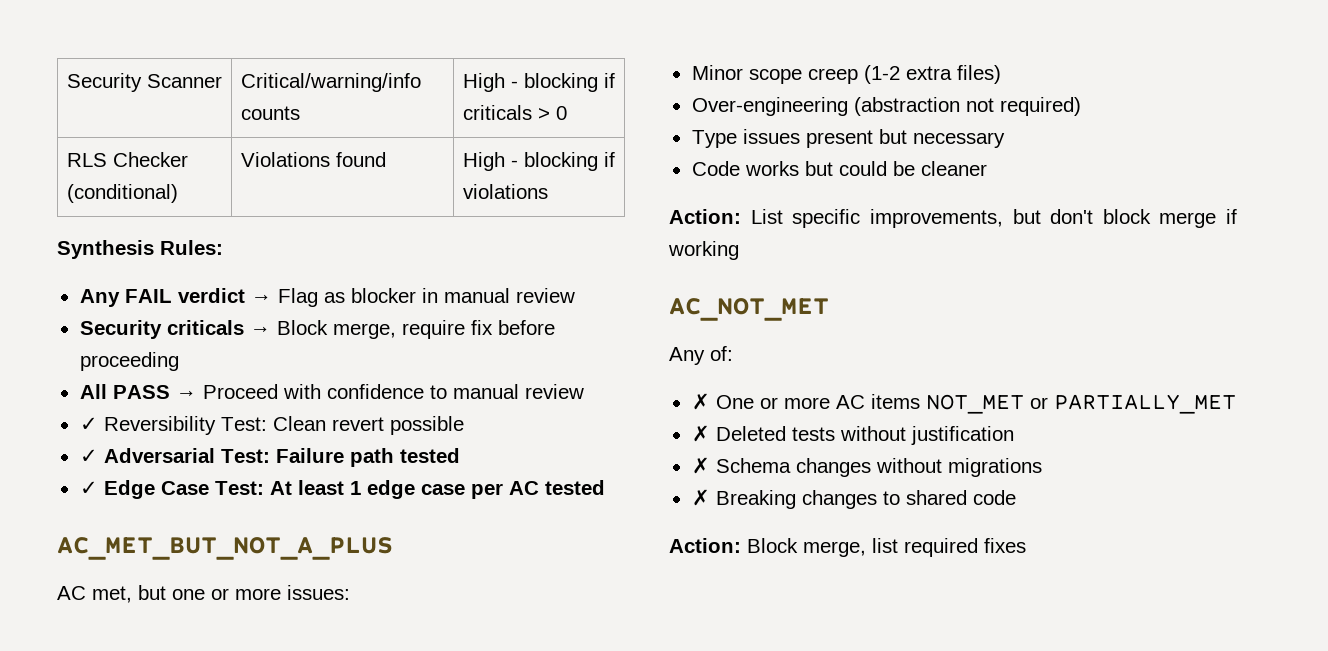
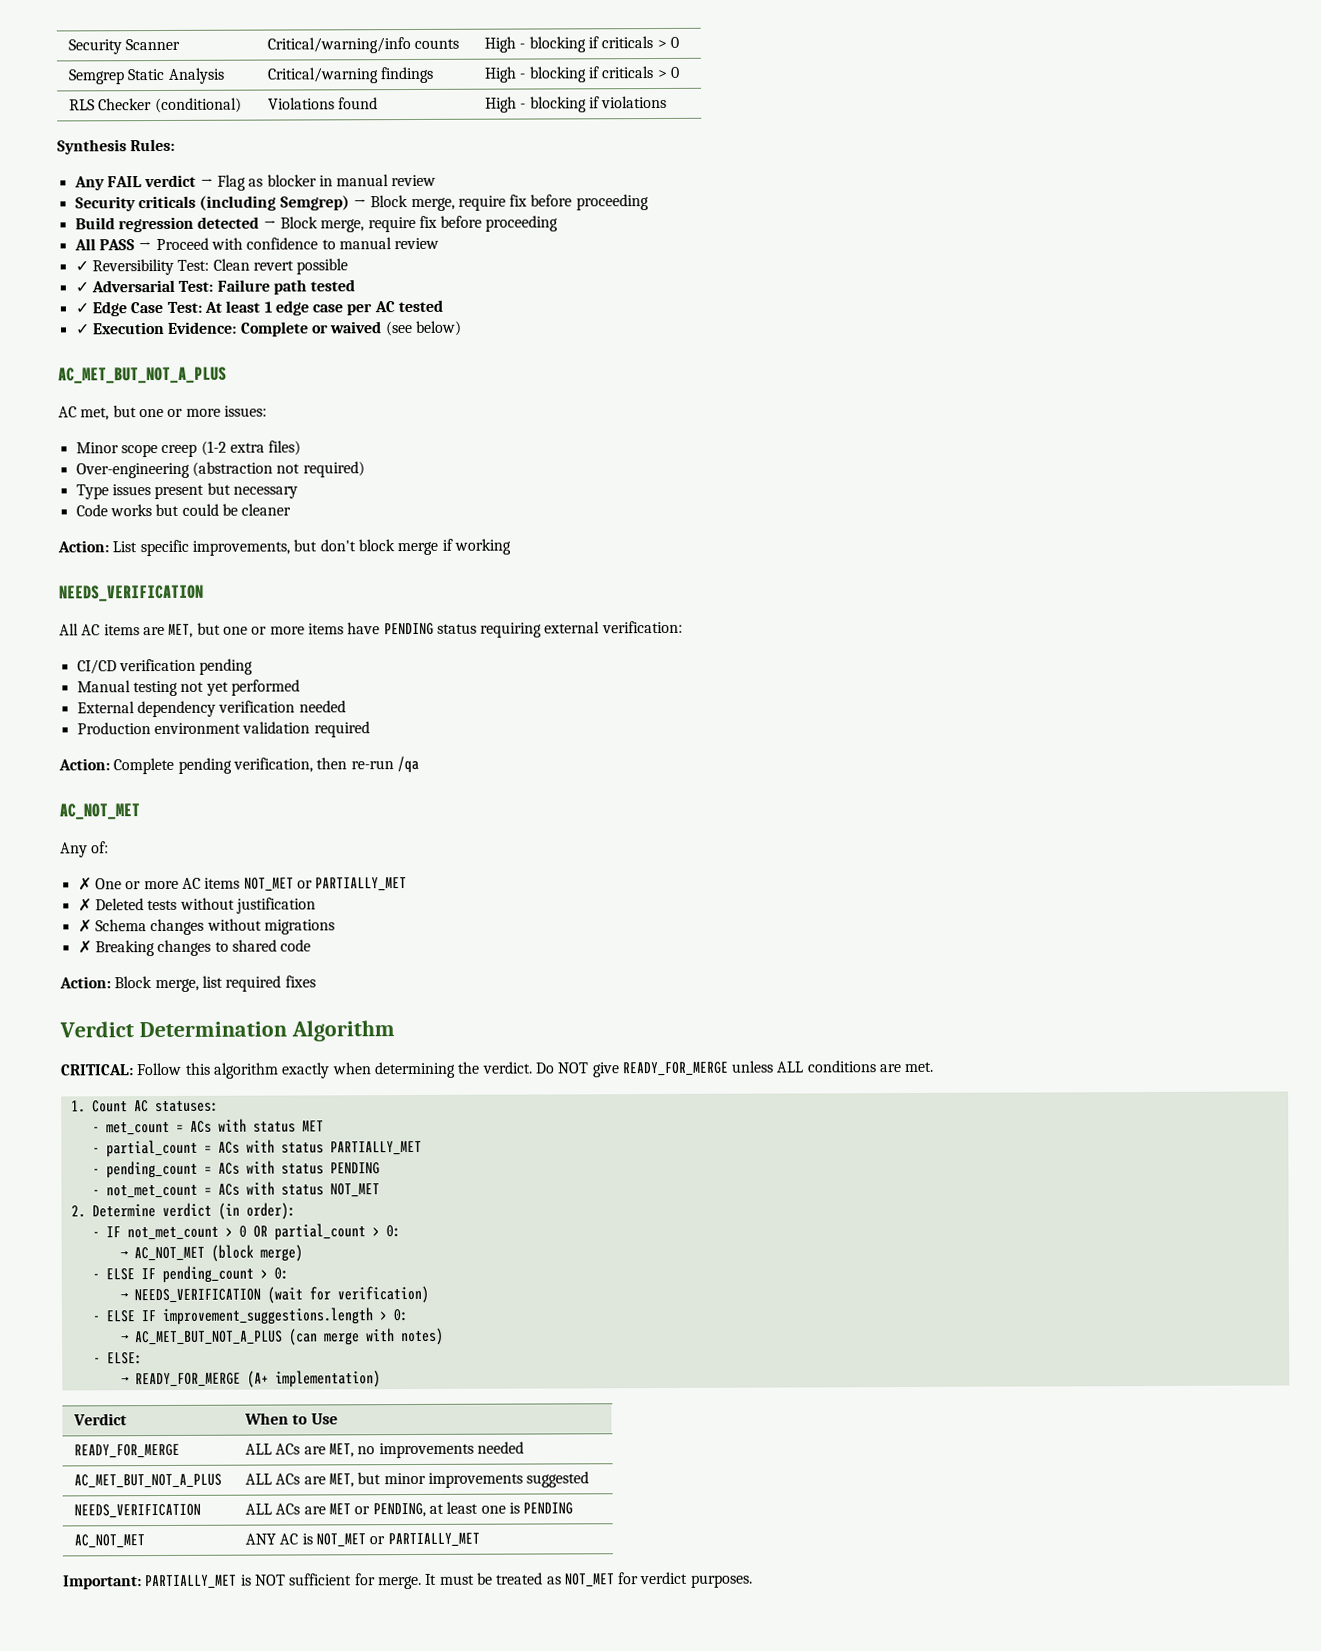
+ Semgrep Static Analysis | Critical/warning findings | High - blocking if criticals > 0
- Security criticals → Block merge, require fix before proceeding
+ Security criticals (including Semgrep) → Block merge, require fix before proceeding
+ Build regression detected → Block merge, require fix before proceeding
+ ✓ Execution Evidence: Complete or waived (see below)
  Action: List specific improvements, but don't block merge if working
+ NEEDS_VERIFICATION
+ All AC items are MET, but one or more items have PENDING status requiring external verification:
+ CI/CD verification pending
+ Manual testing not yet performed
+ External dependency verification needed
+ Production environment validation required
+ Action: Complete pending verification, then re-run /qa
+ Verdict Determination Algorithm
+ CRITICAL: Follow this algorithm exactly when determining the verdict. Do NOT give READY_FOR_MERGE unless ALL conditions are met.
+ 1. Count AC statuses:
+ - met_count = ACs with status MET
+ - partial_count = ACs with status PARTIALLY_MET
+ - pending_count = ACs with status PENDING
+ - not_met_count = ACs with status NOT_MET
+ 2. Determine verdict (in order):
+ - IF not_met_count > 0 OR partial_count > 0:
+ → AC_NOT_MET (block merge)
+ - ELSE IF pending_count > 0:
+ → NEEDS_VERIFICATION (wait for verification)
+ - ELSE IF improvement_suggestions.length > 0:
+ → AC_MET_BUT_NOT_A_PLUS (can merge with notes)
+ - ELSE:
+ → READY_FOR_MERGE (A+ implementation)
+ Verdict | When to Use
+ READY_FOR_MERGE | ALL ACs are MET, no improvements needed
+ AC_MET_BUT_NOT_A_PLUS | ALL ACs are MET, but minor improvements suggested
+ NEEDS_VERIFICATION | ALL ACs are MET or PENDING, at least one is PENDING
+ AC_NOT_MET | ANY AC is NOT_MET or PARTIALLY_MET
+ Important: PARTIALLY_MET is NOT sufficient for merge. It must be treated as NOT_MET for verdict purposes.

